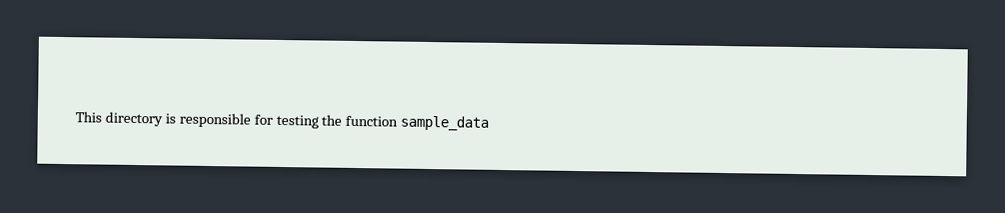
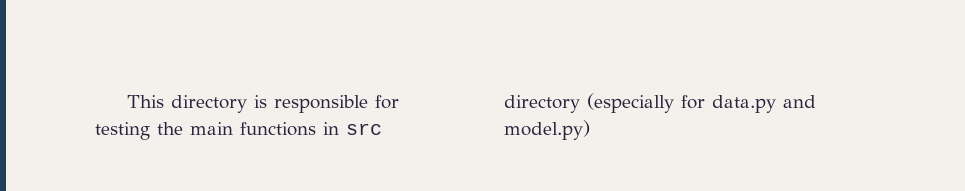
- This directory is responsible for testing the function sample_data
+ This directory is responsible for testing the main functions in src directory (especially for data.py and model.py)

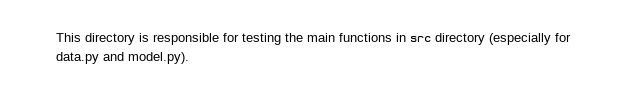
- This directory is responsible for testing the main functions in src directory (especially for data.py and model.py)
+ This directory is responsible for testing the main functions in src directory (especially for data.py and model.py).

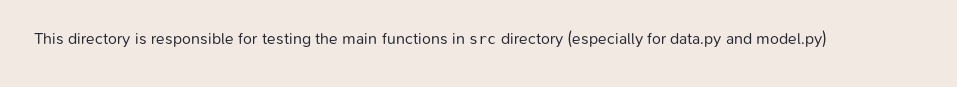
- This directory is responsible for testing the main functions in src directory (especially for data.py and model.py).
+ This directory is responsible for testing the main functions in src directory (especially for data.py and model.py)

